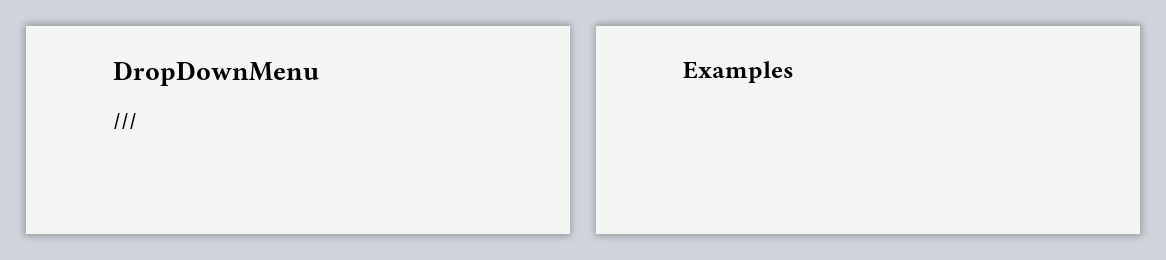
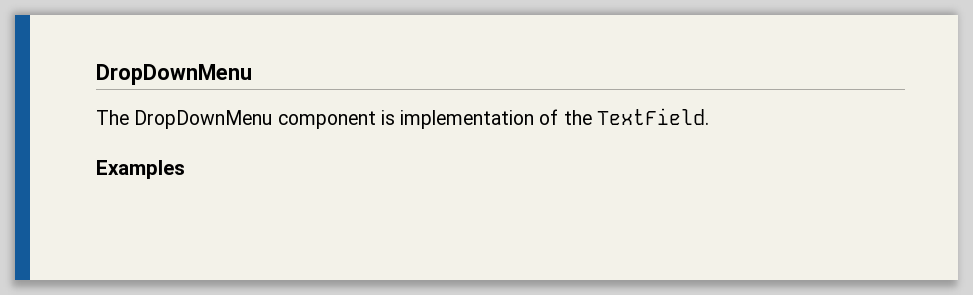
- ///
+ The DropDownMenu component is implementation of the TextField.

